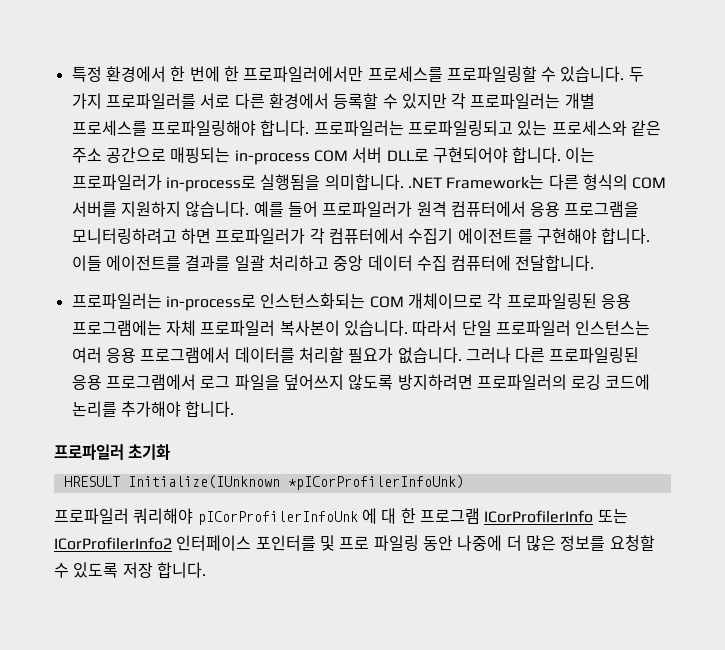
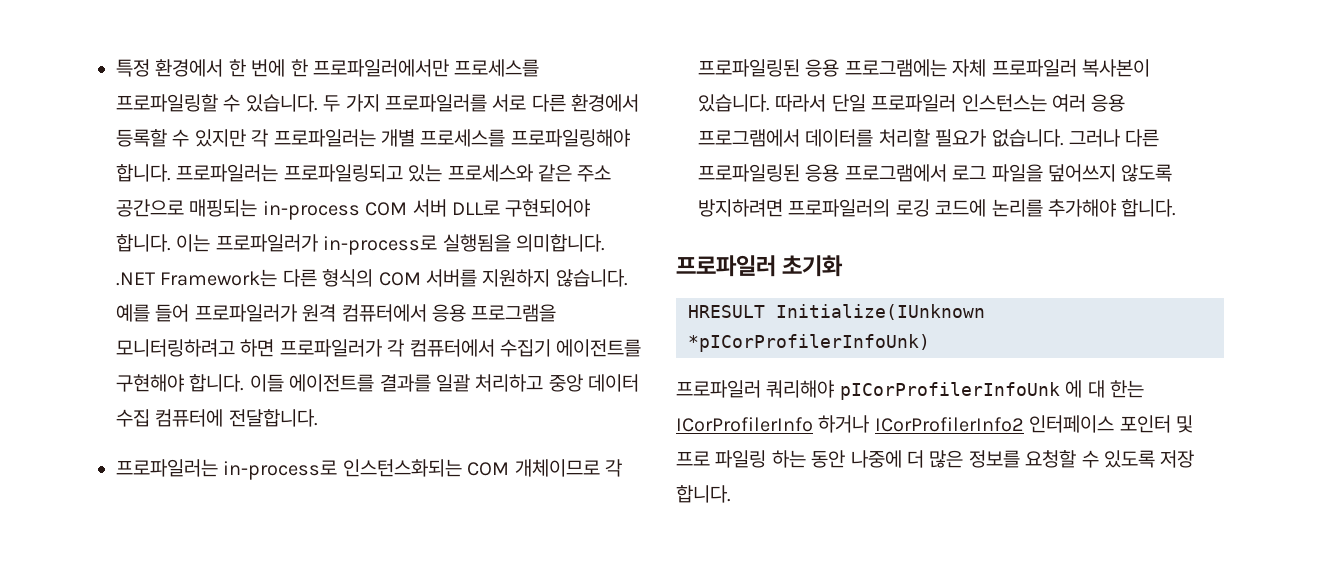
- 프로파일러 쿼리해야 pICorProfilerInfoUnk 에 대 한 프로그램 ICorProfilerInfo 또는 ICorProfilerInfo2 인터페이스 포인터를 및 프로 파일링 동안 나중에 더 많은 정보를 요청할 수 있도록 저장 합니다.
+ 프로파일러 쿼리해야 pICorProfilerInfoUnk 에 대 한는 ICorProfilerInfo 하거나 ICorProfilerInfo2 인터페이스 포인터 및 프로 파일링 하는 동안 나중에 더 많은 정보를 요청할 수 있도록 저장 합니다.

